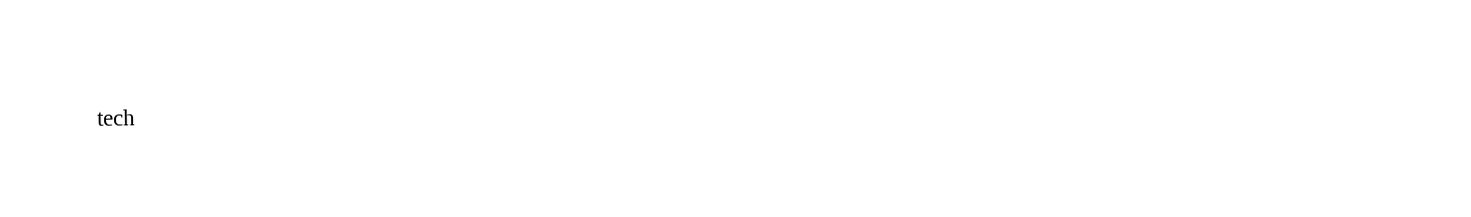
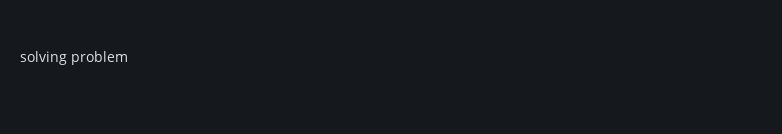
- tech
+ solving problem

